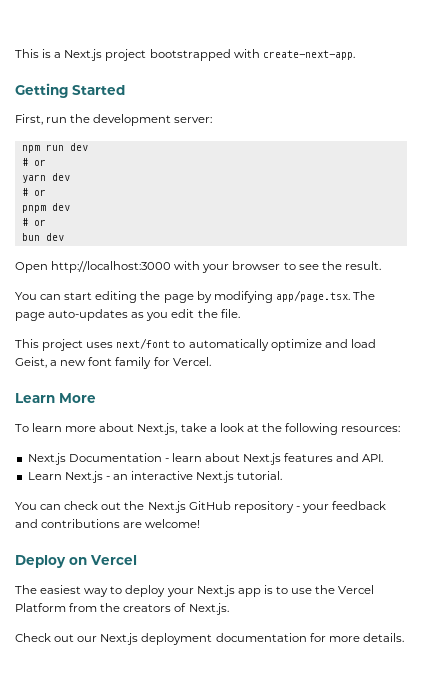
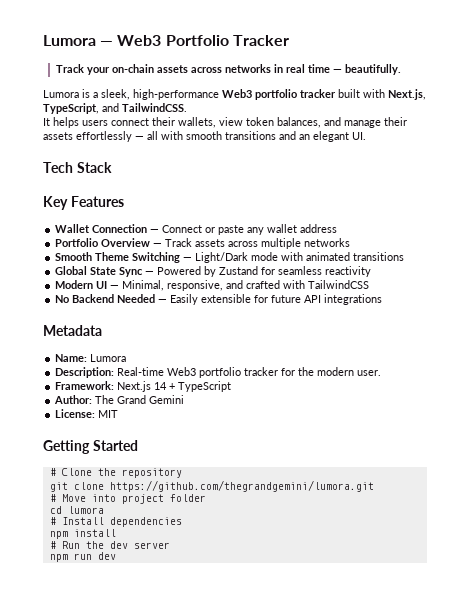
- This is a Next.js project bootstrapped with create-next-app.
+ Lumora — Web3 Portfolio Tracker
+ Track your on-chain assets across networks in real time — beautifully.
+ Lumora is a sleek, high-performance Web3 portfolio tracker built with Next.js, TypeScript, and TailwindCSS.
+ It helps users connect their wallets, view token balances, and manage their assets effortlessly — all with smooth transitions and an elegant UI.
+ Tech Stack
+ Key Features
+ Wallet Connection — Connect or paste any wallet address
+ Portfolio Overview — Track assets across multiple networks
+ Smooth Theme Switching — Light/Dark mode with animated transitions
+ Global State Sync — Powered by Zustand for seamless reactivity
+ Modern UI — Minimal, responsive, and crafted with TailwindCSS
+ No Backend Needed — Easily extensible for future API integrations
+ Metadata
+ Name: Lumora
+ Description: Real-time Web3 portfolio tracker for the modern user.
+ Framework: Next.js 14 + TypeScript
+ Author: The Grand Gemini
+ License: MIT
  Getting Started
- First, run the development server:
+ # Clone the repository
+ git clone https://github.com/thegrandgemini/lumora.git
+ # Move into project folder
+ cd lumora
+ # Install dependencies
+ npm install
+ # Run the dev server
  npm run dev
- # or
- yarn dev
- # or
- pnpm dev
- # or
- bun dev
- Open http://localhost:3000 with your browser to see the result.
- You can start editing the page by modifying app/page.tsx. The page auto-updates as you edit the file.
- This project uses next/font to automatically optimize and load Geist, a new font family for Vercel.
- Learn More
- To learn more about Next.js, take a look at the following resources:
- Next.js Documentation - learn about Next.js features and API.
- Learn Next.js - an interactive Next.js tutorial.
- You can check out the Next.js GitHub repository - your feedback and contributions are welcome!
- Deploy on Vercel
- The easiest way to deploy your Next.js app is to use the Vercel Platform from the creators of Next.js.
- Check out our Next.js deployment documentation for more details.

